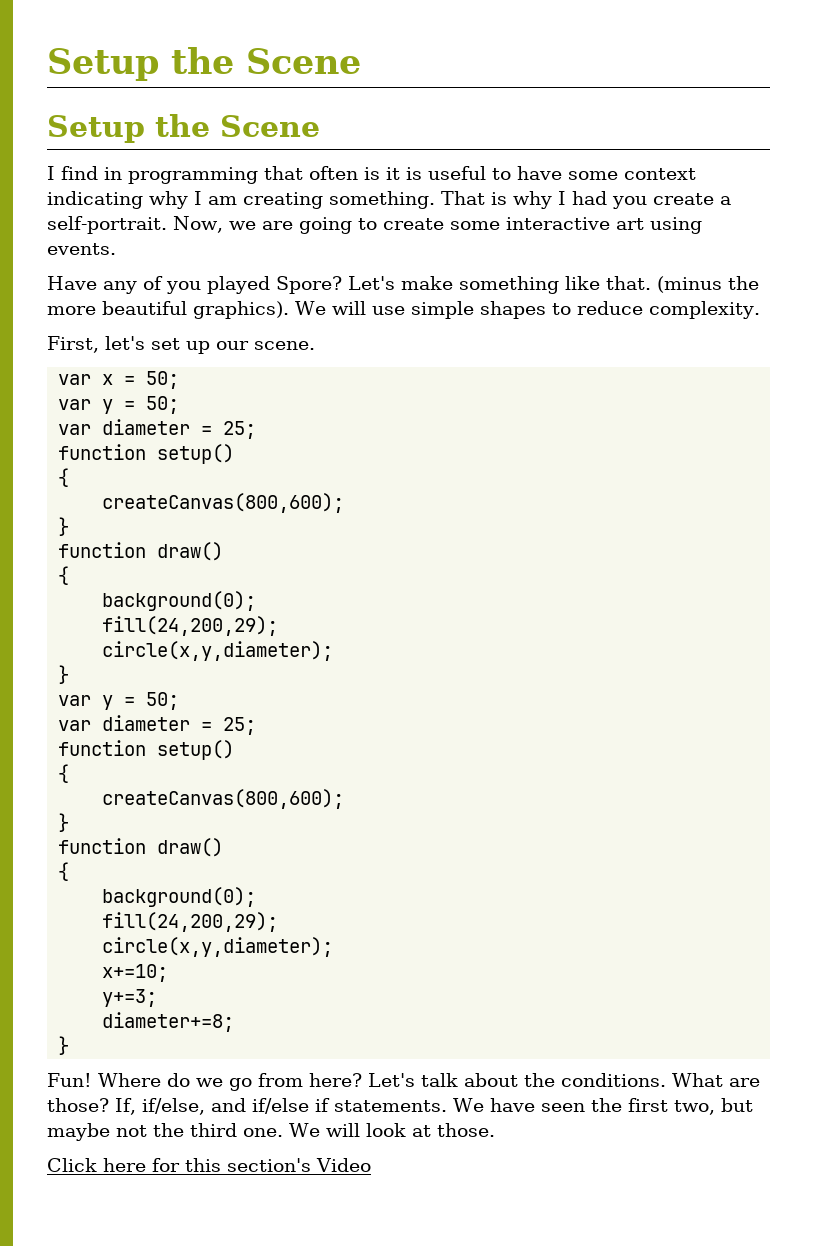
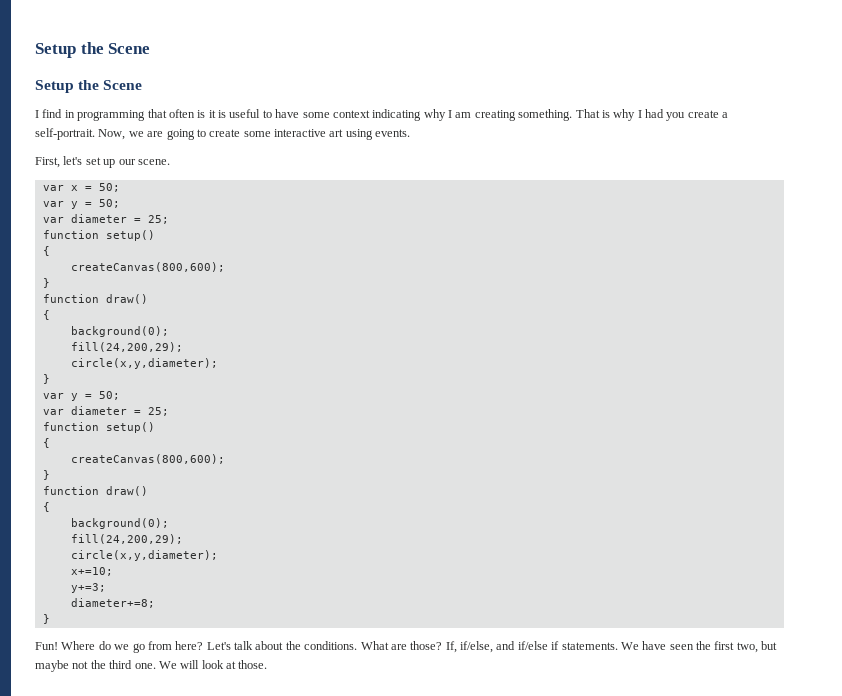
- Have any of you played Spore? Let's make something like that. (minus the more beautiful graphics). We will use simple shapes to reduce complexity.
- Click here for this section's Video

